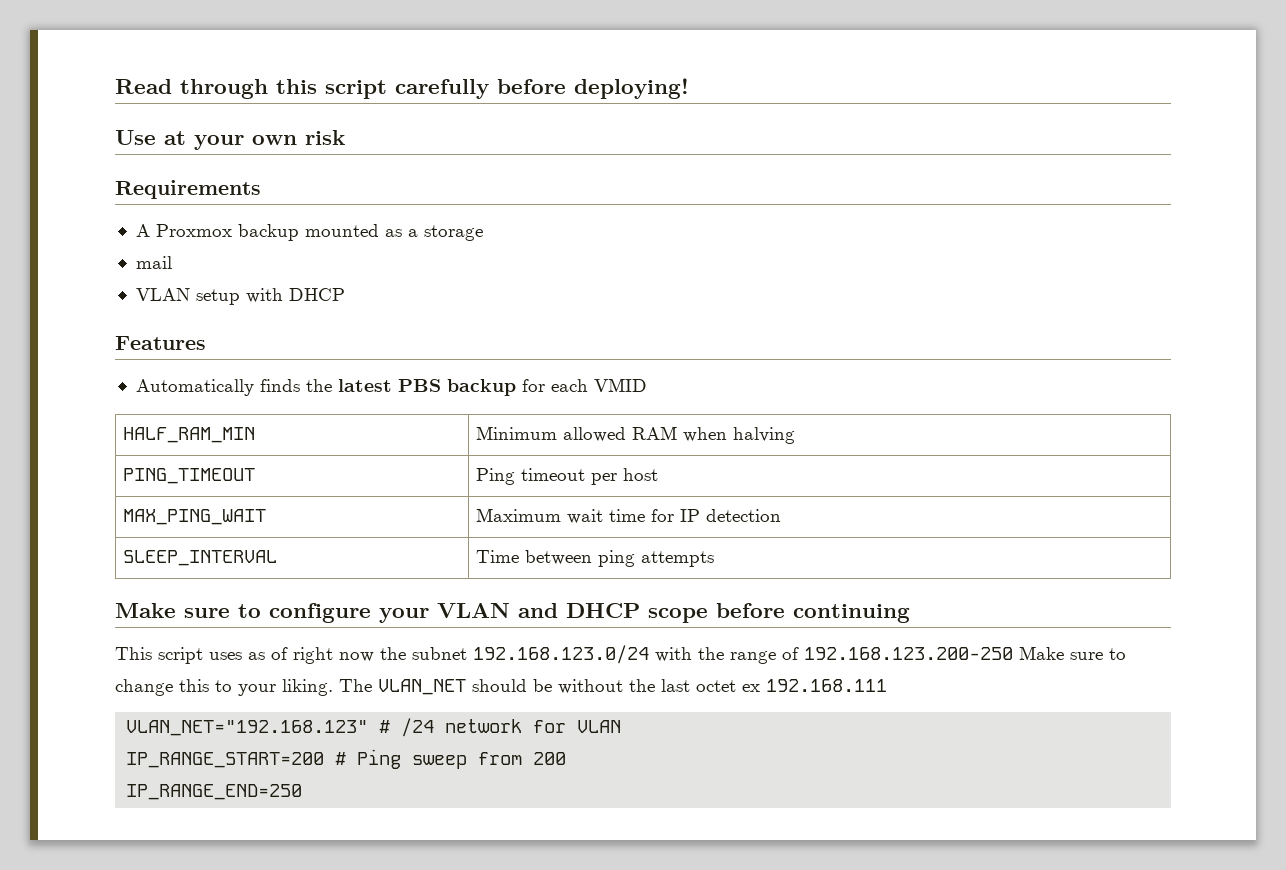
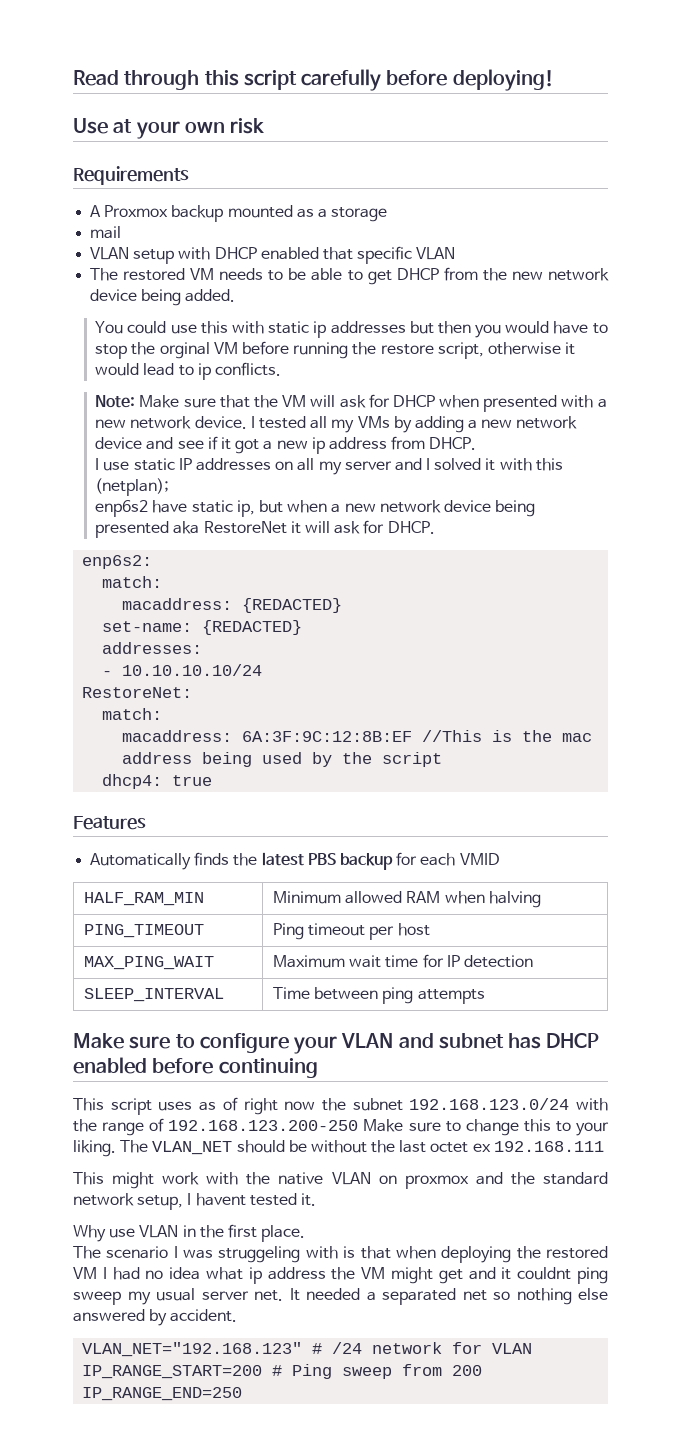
- VLAN setup with DHCP
+ VLAN setup with DHCP enabled that specific VLAN
+ The restored VM needs to be able to get DHCP from the new network device being added.
+ You could use this with static ip addresses but then you would have to stop the orginal VM before running the restore script, otherwise it would lead to ip conflicts.
+ Note: Make sure that the VM will ask for DHCP when presented with a new network device. I tested all my VMs by adding a new network device and see if it got a new ip address from DHCP.
+ I use static IP addresses on all my server and I solved it with this (netplan);
+ enp6s2 have static ip, but when a new network device being presented aka RestoreNet it will ask for DHCP.
+ enp6s2:
+ match:
+ macaddress: {REDACTED}
+ set-name: {REDACTED}
+ addresses:
+ - 10.10.10.10/24
+ RestoreNet:
+ match:
+ macaddress: 6A:3F:9C:12:8B:EF //This is the mac address being used by the script
+ dhcp4: true
- Make sure to configure your VLAN and DHCP scope before continuing
+ Make sure to configure your VLAN and subnet has DHCP enabled before continuing
+ This might work with the native VLAN on proxmox and the standard network setup, I havent tested it.
+ Why use VLAN in the first place.
+ The scenario I was struggeling with is that when deploying the restored VM I had no idea what ip address the VM might get and it couldnt ping sweep my usual server net. It needed a separated net so nothing else answered by accident.

